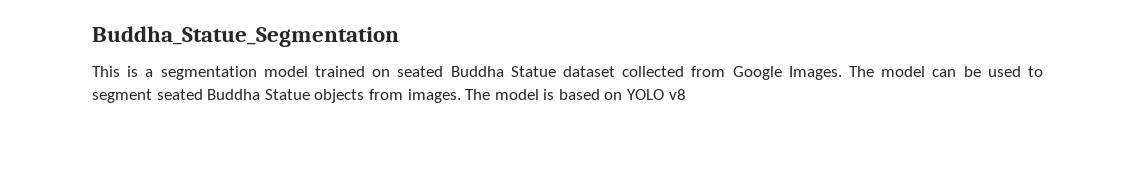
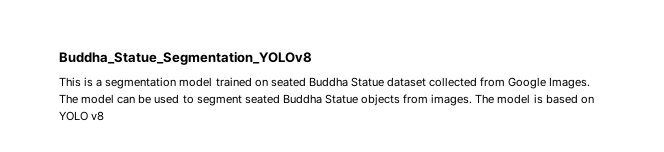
- Buddha_Statue_Segmentation
+ Buddha_Statue_Segmentation_YOLOv8

